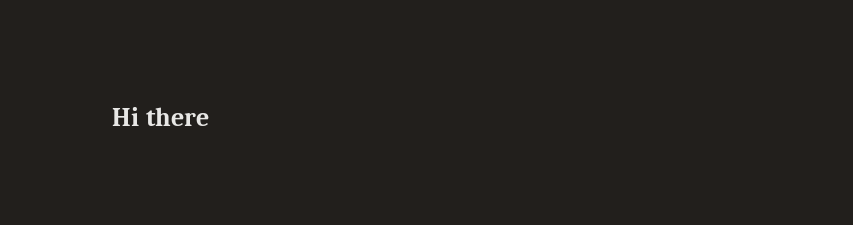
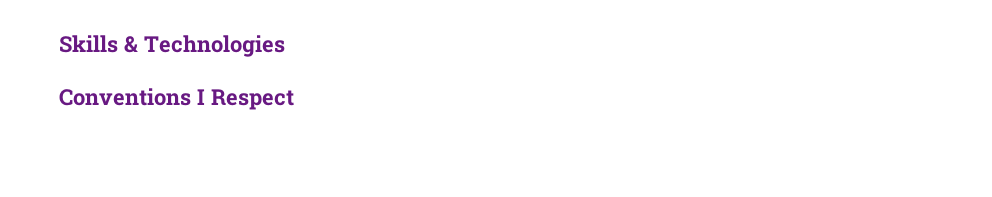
- Hi there
+ Skills & Technologies
+ Conventions I Respect

